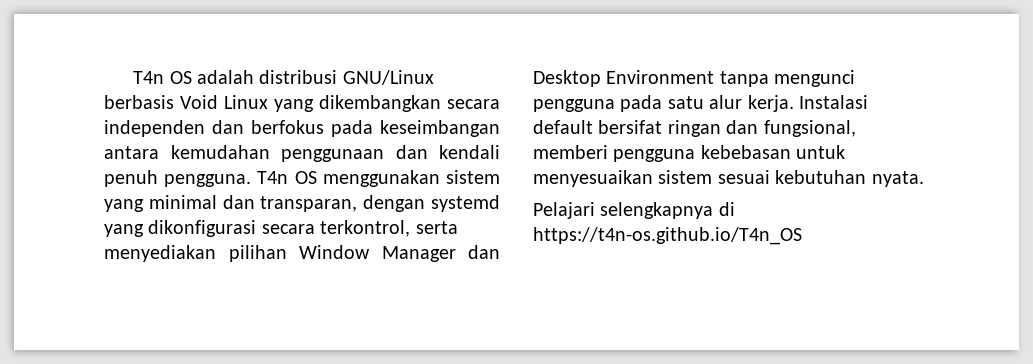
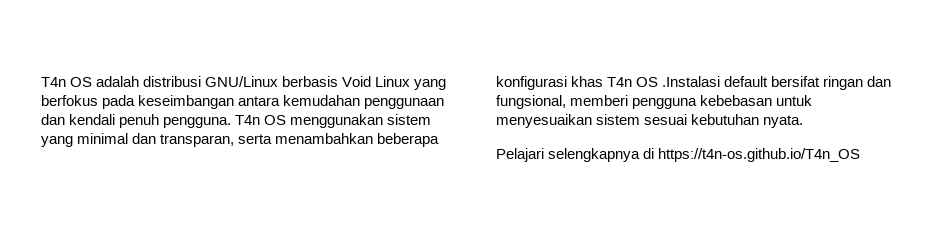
- T4n OS adalah distribusi GNU/Linux berbasis Void Linux yang dikembangkan secara independen dan berfokus pada keseimbangan antara kemudahan penggunaan dan kendali penuh pengguna.
+ T4n OS adalah distribusi GNU/Linux berbasis Void Linux yang berfokus pada keseimbangan antara kemudahan penggunaan dan kendali penuh pengguna.
- T4n OS menggunakan sistem yang minimal dan transparan, dengan systemd yang dikonfigurasi secara terkontrol, serta menyediakan pilihan Window Manager dan Desktop Environment tanpa mengunci pengguna pada satu alur kerja. Instalasi default bersifat ringan dan fungsional, memberi pengguna kebebasan untuk menyesuaikan sistem sesuai kebutuhan nyata.
+ T4n OS menggunakan sistem yang minimal dan transparan, serta menambahkan beberapa konfigurasi khas T4n OS .Instalasi default bersifat ringan dan fungsional, memberi pengguna kebebasan untuk menyesuaikan sistem sesuai kebutuhan nyata.

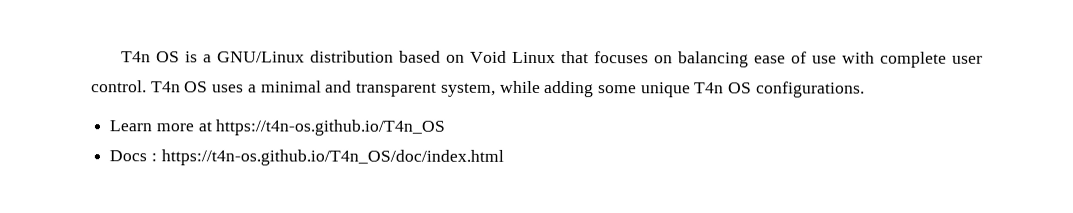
- T4n OS adalah distribusi GNU/Linux berbasis Void Linux yang berfokus pada keseimbangan antara kemudahan penggunaan dan kendali penuh pengguna. T4n OS menggunakan sistem yang minimal dan transparan, serta menambahkan beberapa konfigurasi khas T4n OS .Instalasi default bersifat ringan dan fungsional, memberi pengguna kebebasan untuk menyesuaikan sistem sesuai kebutuhan nyata.
- Pelajari selengkapnya di https://t4n-os.github.io/T4n_OS
+ T4n OS is a GNU/Linux distribution based on Void Linux that focuses on balancing ease of use with complete user control. T4n OS uses a minimal and transparent system, while adding some unique T4n OS configurations.
+ Learn more at https://t4n-os.github.io/T4n_OS
+ Docs : https://t4n-os.github.io/T4n_OS/doc/index.html

